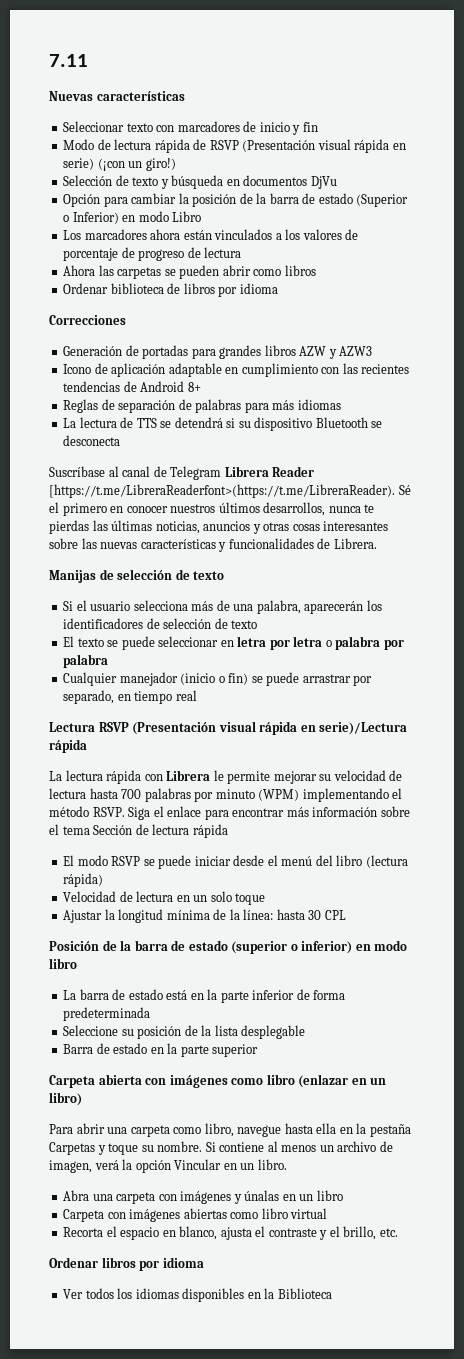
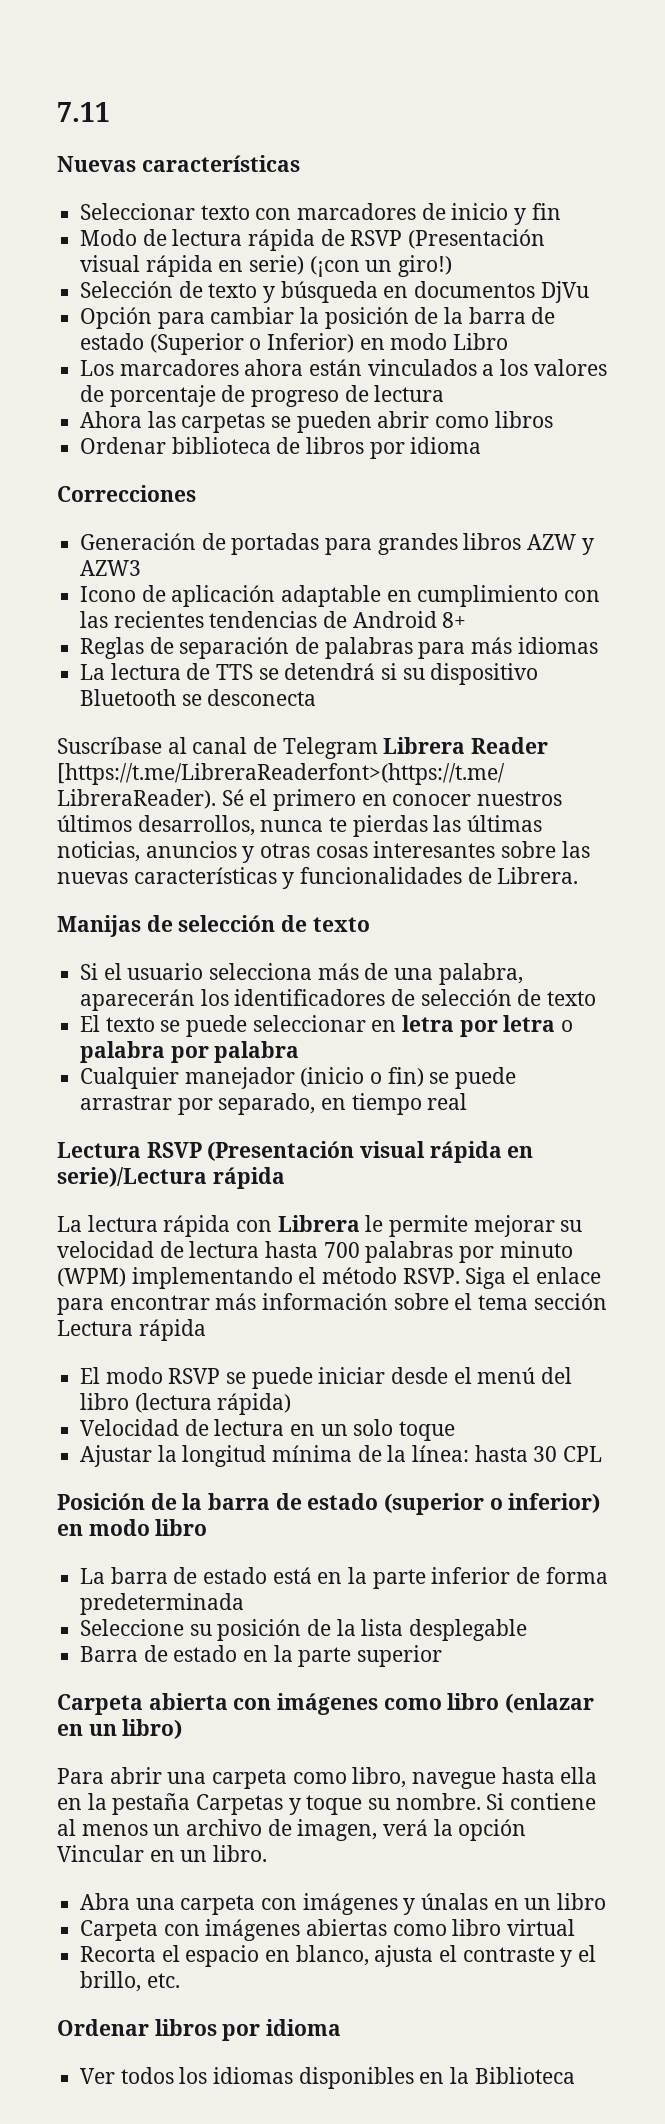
- Siga el enlace para encontrar más información sobre el tema Sección de lectura rápida
+ Siga el enlace para encontrar más información sobre el tema sección Lectura rápida

